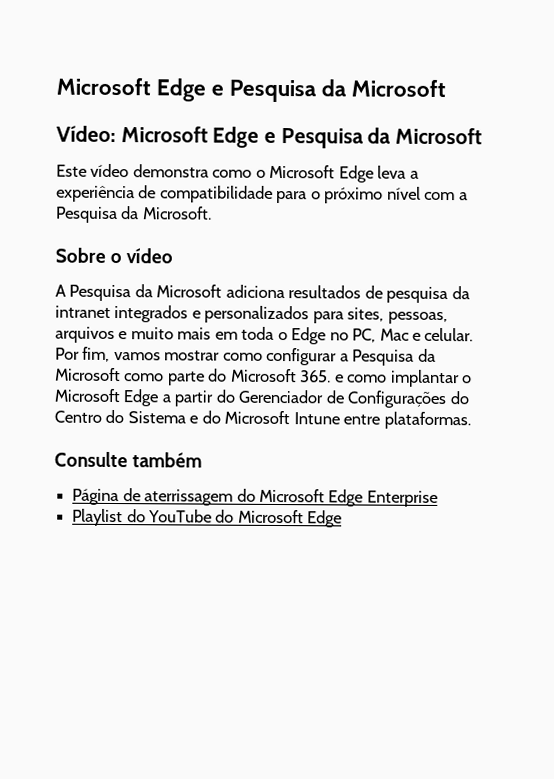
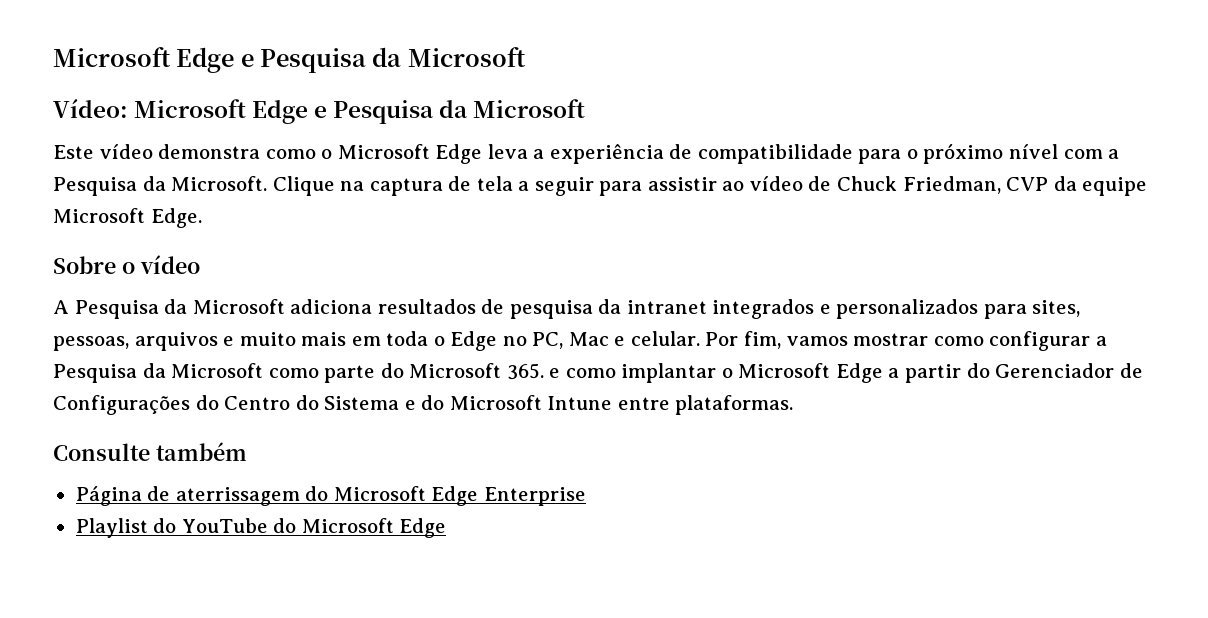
+ Clique na captura de tela a seguir para assistir ao vídeo de Chuck Friedman, CVP da equipe Microsoft Edge.

